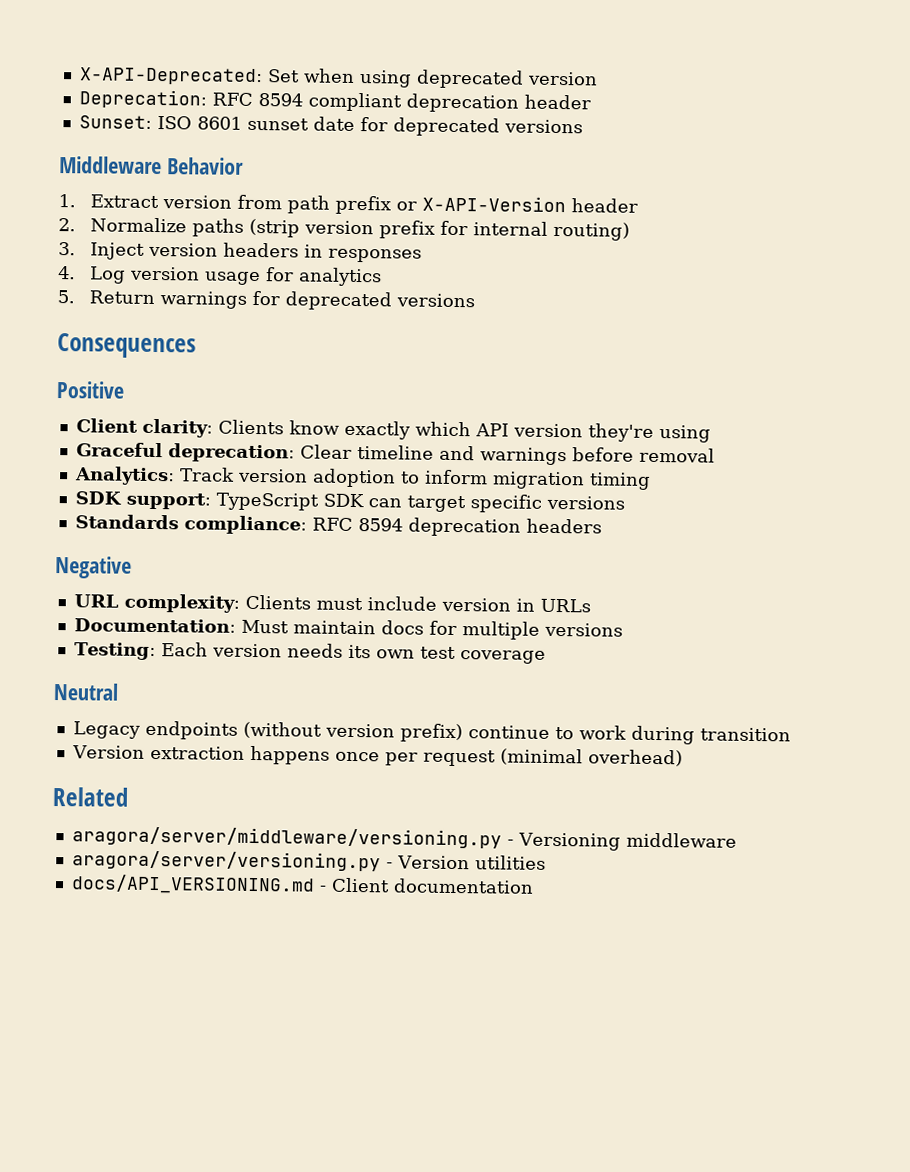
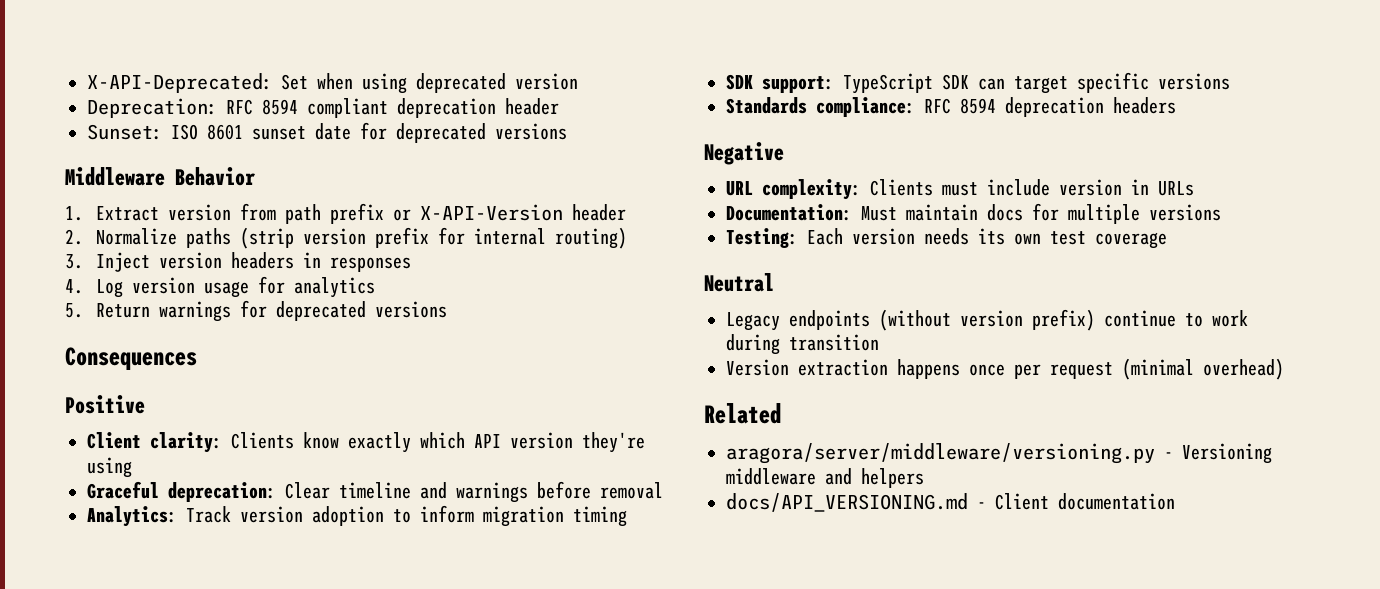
- aragora/server/middleware/versioning.py - Versioning middleware
- aragora/server/versioning.py - Version utilities
+ aragora/server/middleware/versioning.py - Versioning middleware and helpers

